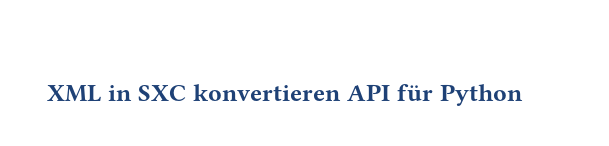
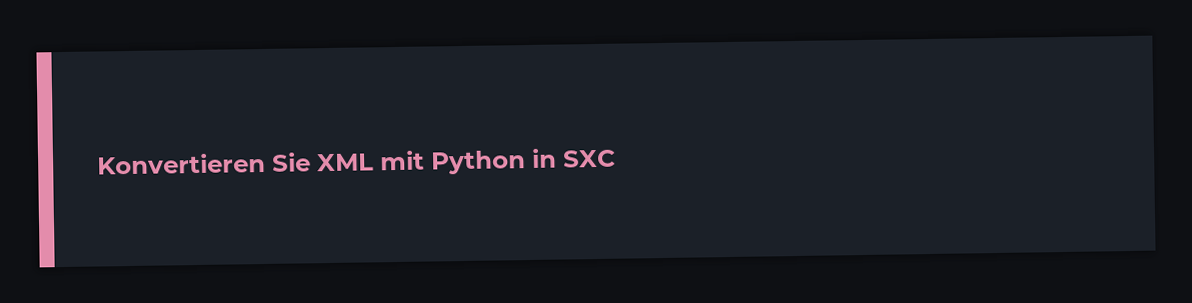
- XML in SXC konvertieren API für Python
+ Konvertieren Sie XML mit Python in SXC

